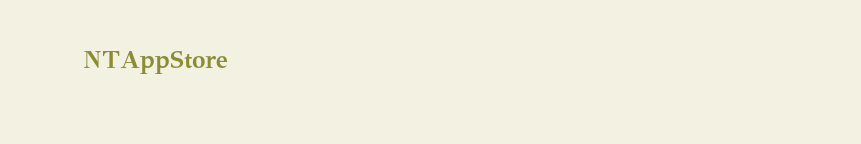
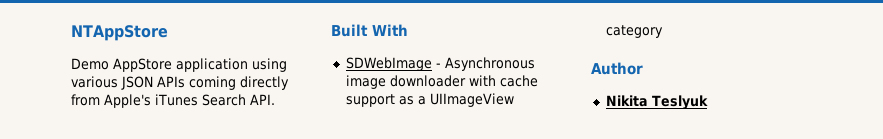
+ Demo AppStore application using various JSON APIs coming directly from Apple's iTunes Search API.
+ Built With
+ SDWebImage - Asynchronous image downloader with cache support as a UIImageView category
+ Author
+ Nikita Teslyuk

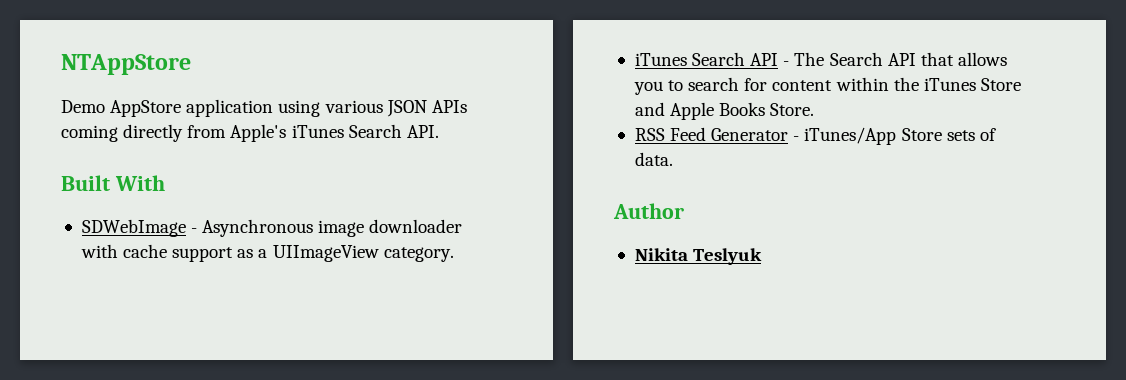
- SDWebImage - Asynchronous image downloader with cache support as a UIImageView category
+ SDWebImage - Asynchronous image downloader with cache support as a UIImageView category.
+ iTunes Search API - The Search API that allows you to search for content within the iTunes Store and Apple Books Store.
+ RSS Feed Generator - iTunes/App Store sets of data.

